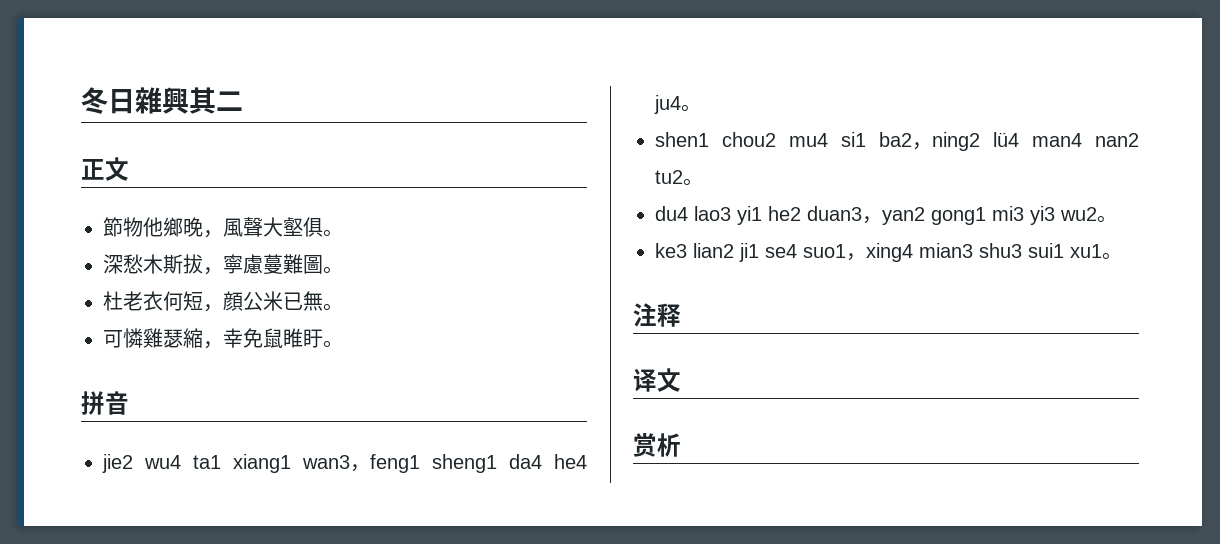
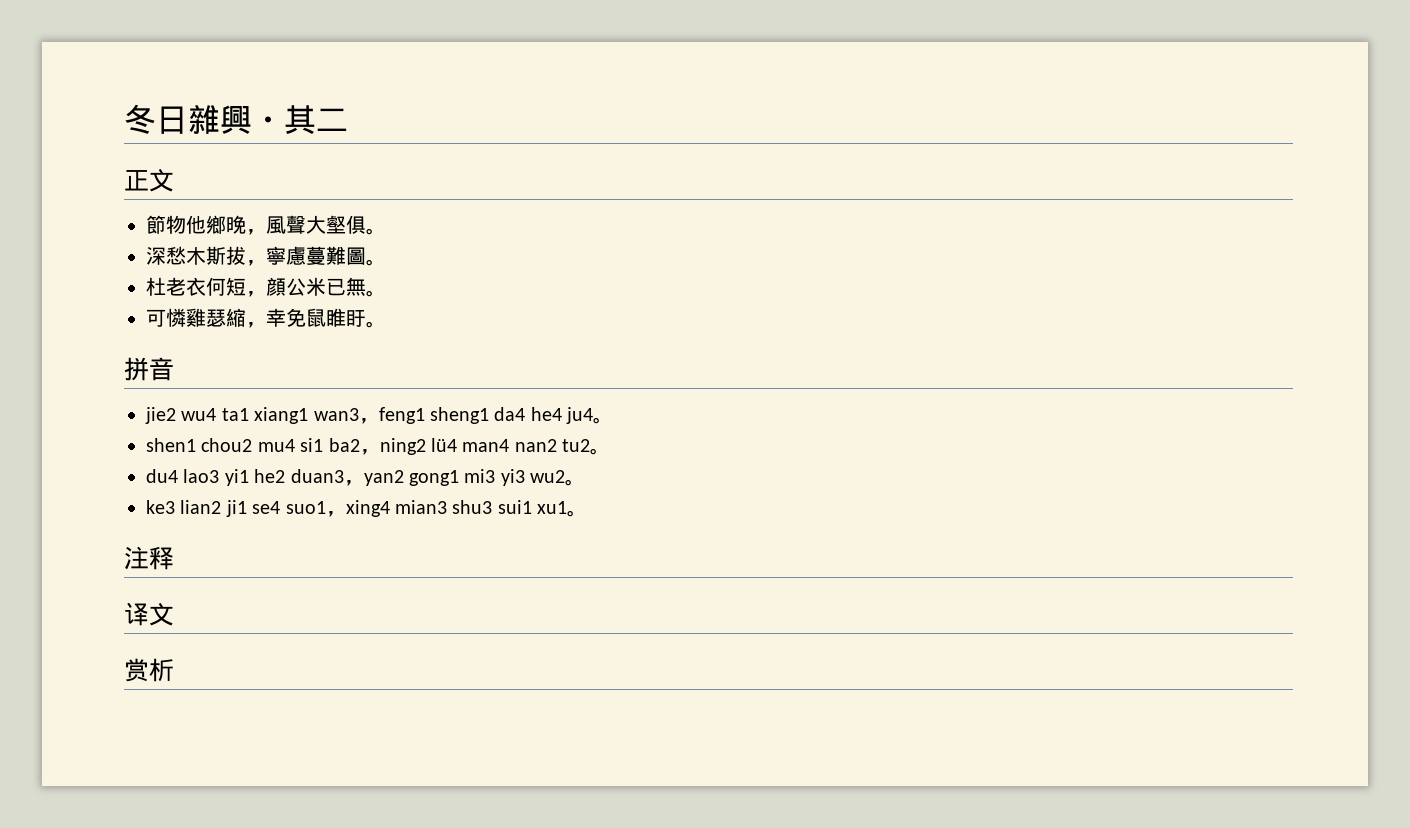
- 冬日雜興其二
+ 冬日雜興・其二

